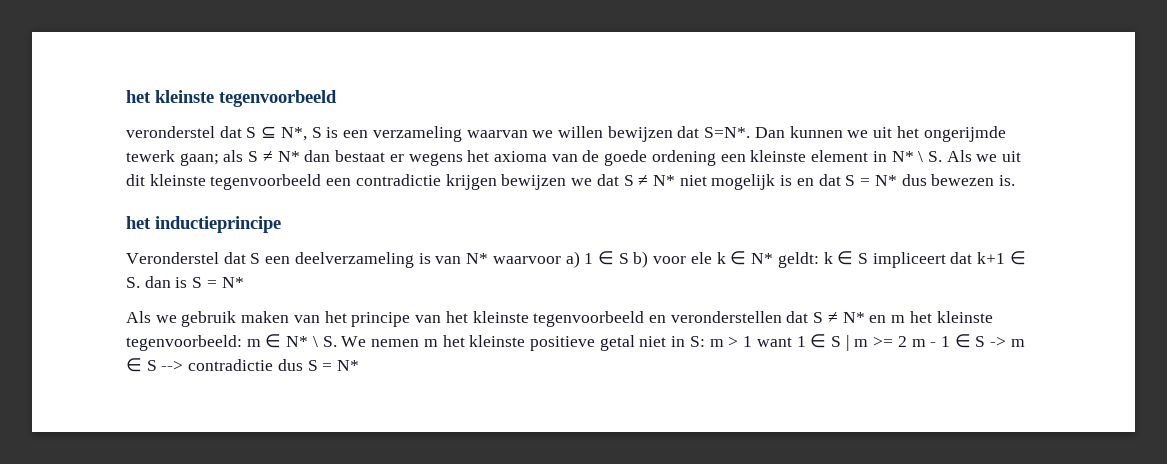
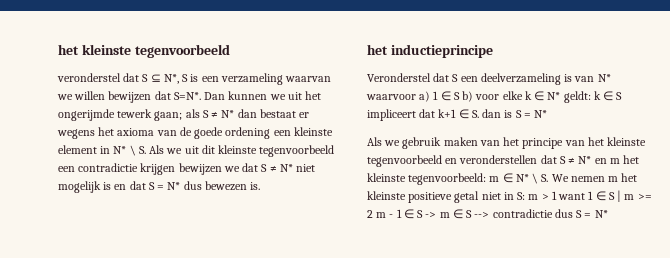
- Veronderstel dat S een deelverzameling is van N* waarvoor a) 1 ∈ S b) voor ele k ∈ N* geldt: k ∈ S impliceert dat k+1 ∈ S. dan is S = N*
+ Veronderstel dat S een deelverzameling is van N* waarvoor a) 1 ∈ S b) voor elke k ∈ N* geldt: k ∈ S impliceert dat k+1 ∈ S. dan is S = N*

